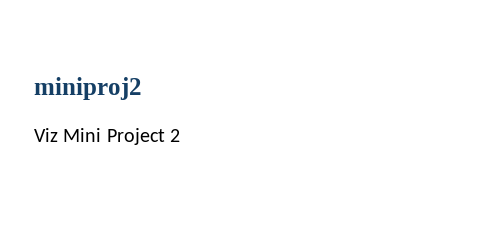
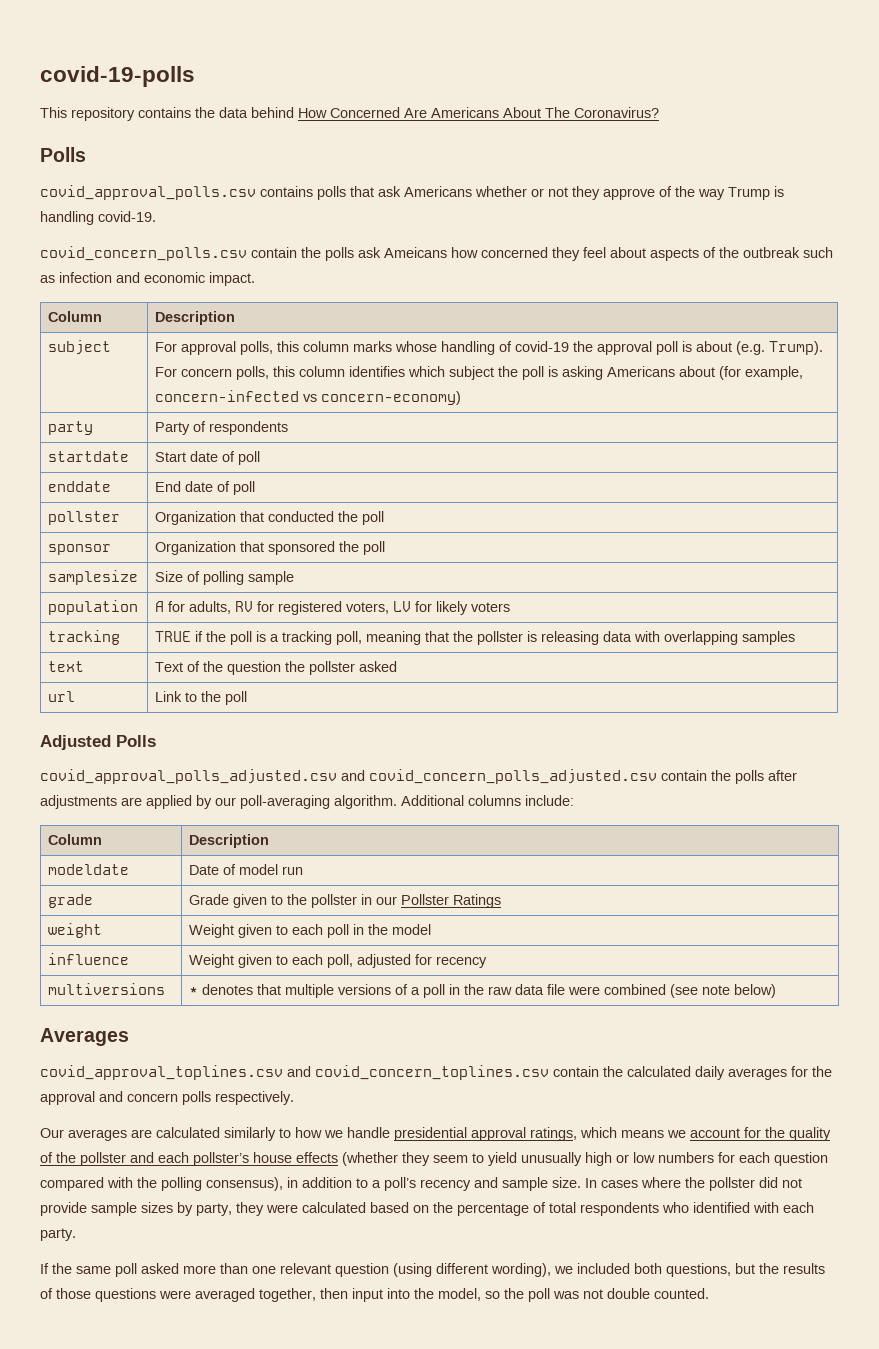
- miniproj2
- Viz Mini Project 2
+ covid-19-polls
+ This repository contains the data behind How Concerned Are Americans About The Coronavirus?
+ Polls
+ covid_approval_polls.csv contains polls that ask Americans whether or not they approve of the way Trump is handling covid-19.
+ covid_concern_polls.csv contain the polls ask Ameicans how concerned they feel about aspects of the outbreak such as infection and economic impact.
+ Column | Description
+ subject | For approval polls, this column marks whose handling of covid-19 the approval poll is about (e.g. Trump). For concern polls, this column identifies which subject the poll is asking Americans about (for example, concern-infected vs concern-economy)
+ party | Party of respondents
+ startdate | Start date of poll
+ enddate | End date of poll
+ pollster | Organization that conducted the poll
+ sponsor | Organization that sponsored the poll
+ samplesize | Size of polling sample
+ population | A for adults, RV for registered voters, LV for likely voters
+ tracking | TRUE if the poll is a tracking poll, meaning that the pollster is releasing data with overlapping samples
+ text | Text of the question the pollster asked
+ url | Link to the poll
+ Adjusted Polls
+ covid_approval_polls_adjusted.csv and covid_concern_polls_adjusted.csv contain the polls after adjustments are applied by our poll-averaging algorithm. Additional columns include:
+ Column | Description
+ modeldate | Date of model run
+ grade | Grade given to the pollster in our Pollster Ratings
+ weight | Weight given to each poll in the model
+ influence | Weight given to each poll, adjusted for recency
+ multiversions | * denotes that multiple versions of a poll in the raw data file were combined (see note below)
+ Averages
+ covid_approval_toplines.csv and covid_concern_toplines.csv contain the calculated daily averages for the approval and concern polls respectively.
+ Our averages are calculated similarly to how we handle presidential approval ratings, which means we account for the quality of the pollster and each pollster’s house effects (whether they seem to yield unusually high or low numbers for each question compared with the polling consensus), in addition to a poll’s recency and sample size. In cases where the pollster did not provide sample sizes by party, they were calculated based on the percentage of total respondents who identified with each party.
+ If the same poll asked more than one relevant question (using different wording), we included both questions, but the results of those questions were averaged together, then input into the model, so the poll was not double counted.

